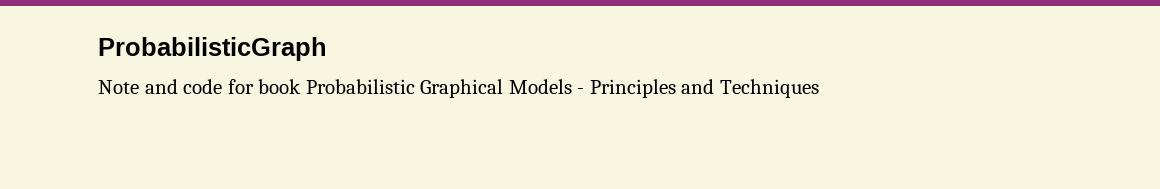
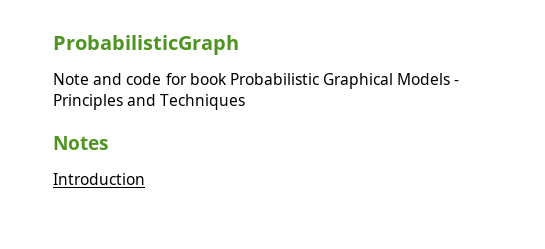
+ Notes
+ Introduction

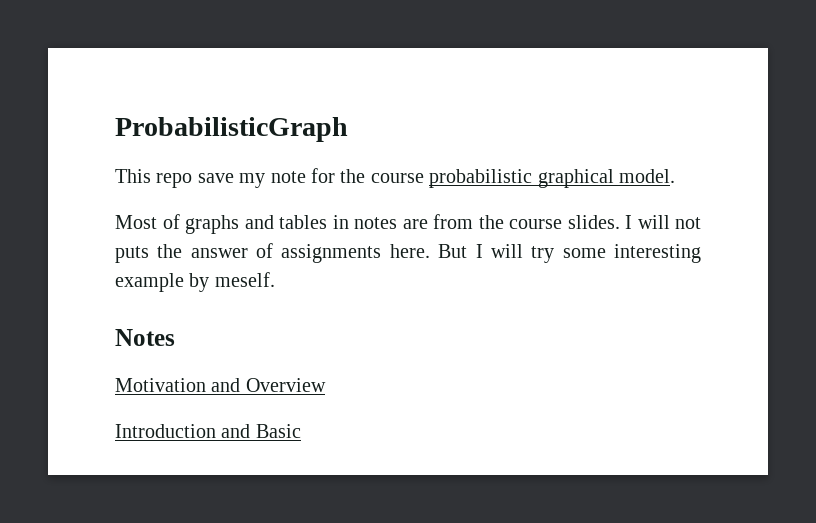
- Note and code for book Probabilistic Graphical Models - Principles and Techniques
+ This repo save my note for the course probabilistic graphical model.
+ Most of graphs and tables in notes are from the course slides. I will not puts the answer of assignments here. But I will try some interesting example by meself.
  Notes
+ Motivation and Overview
- Introduction
+ Introduction and Basic

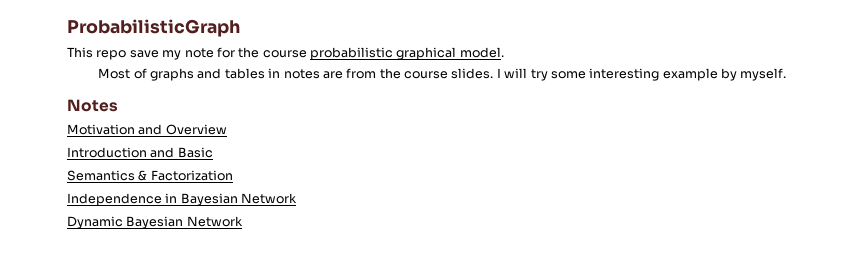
- I will not puts the answer of assignments here. But I will try some interesting example by meself.
+ I will try some interesting example by myself.
+ Semantics & Factorization
+ Independence in Bayesian Network
+ Dynamic Bayesian Network

